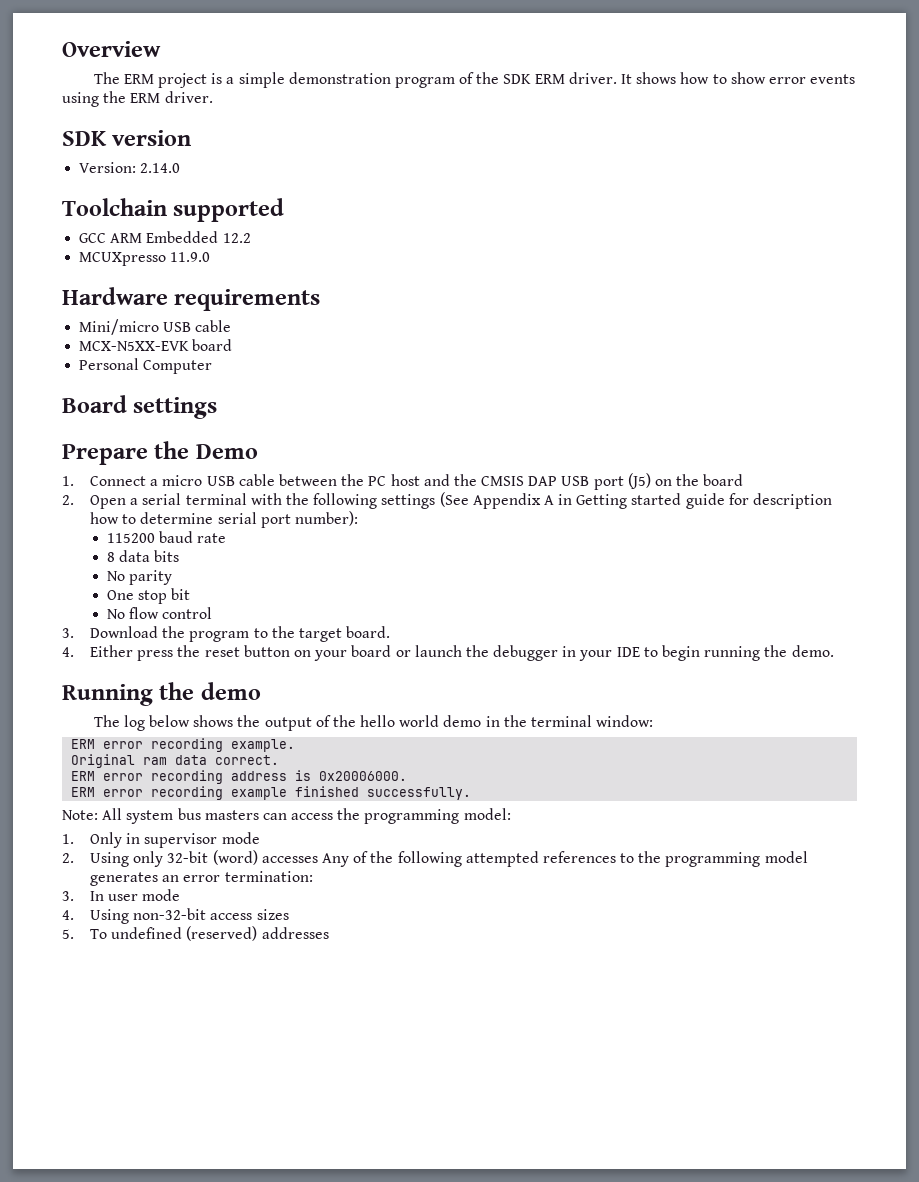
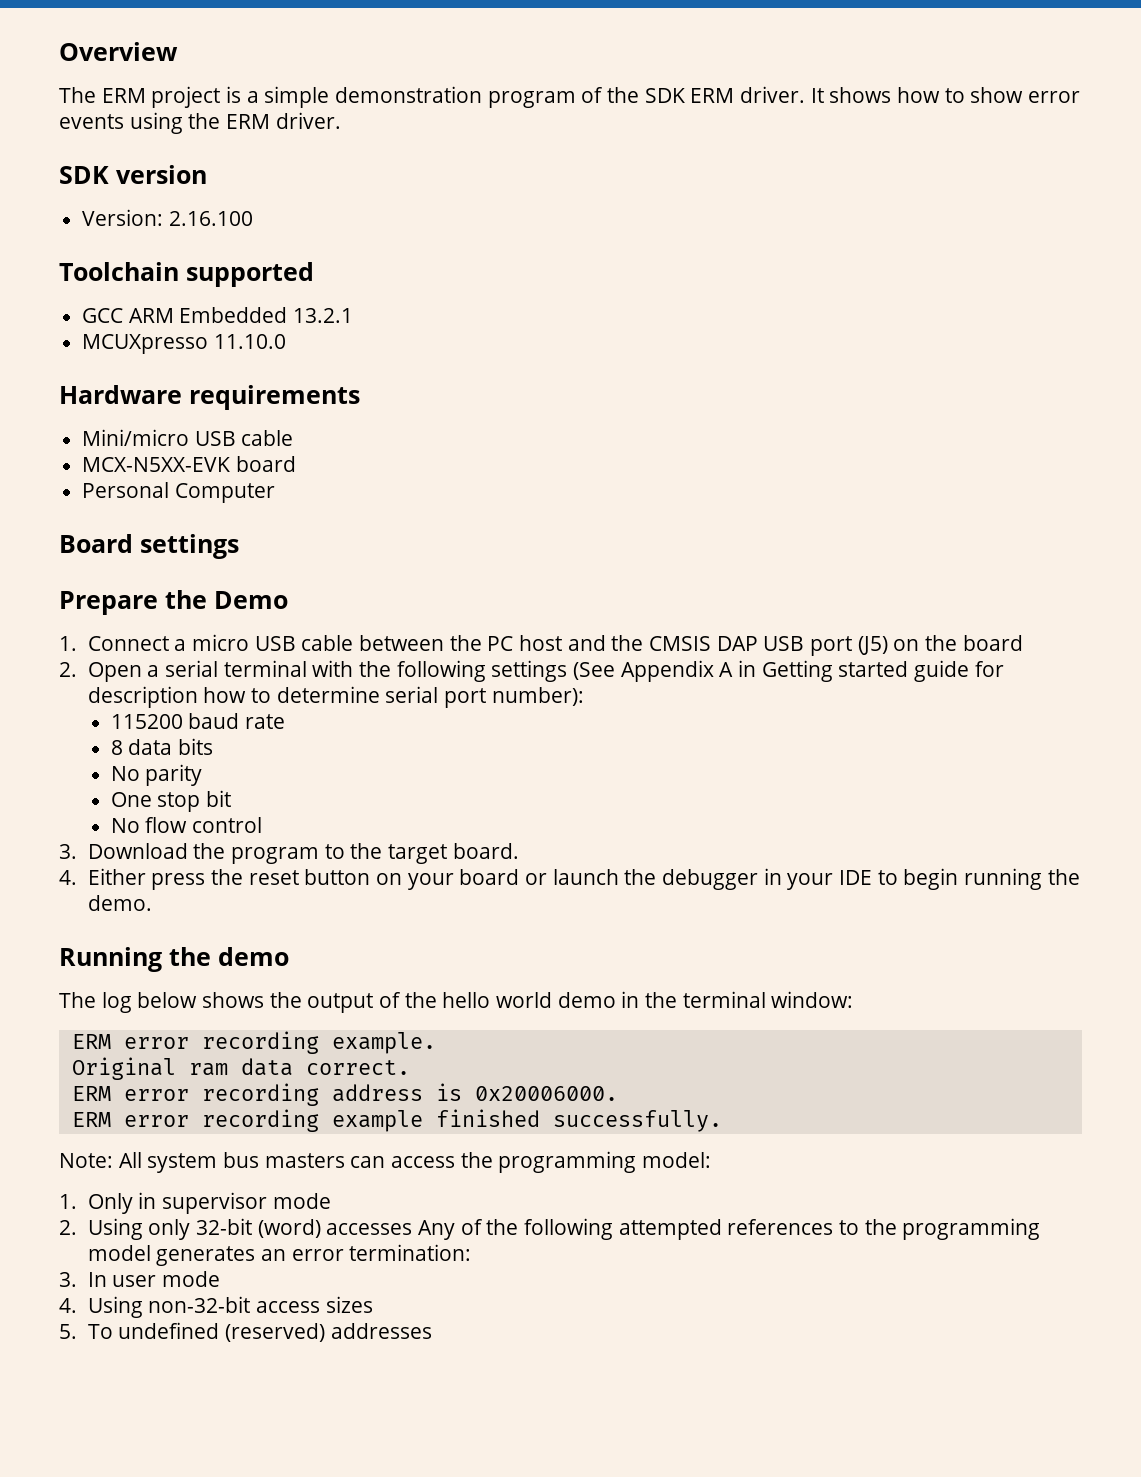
- Version: 2.14.0
+ Version: 2.16.100
- GCC ARM Embedded 12.2
+ GCC ARM Embedded 13.2.1
- MCUXpresso 11.9.0
+ MCUXpresso 11.10.0

